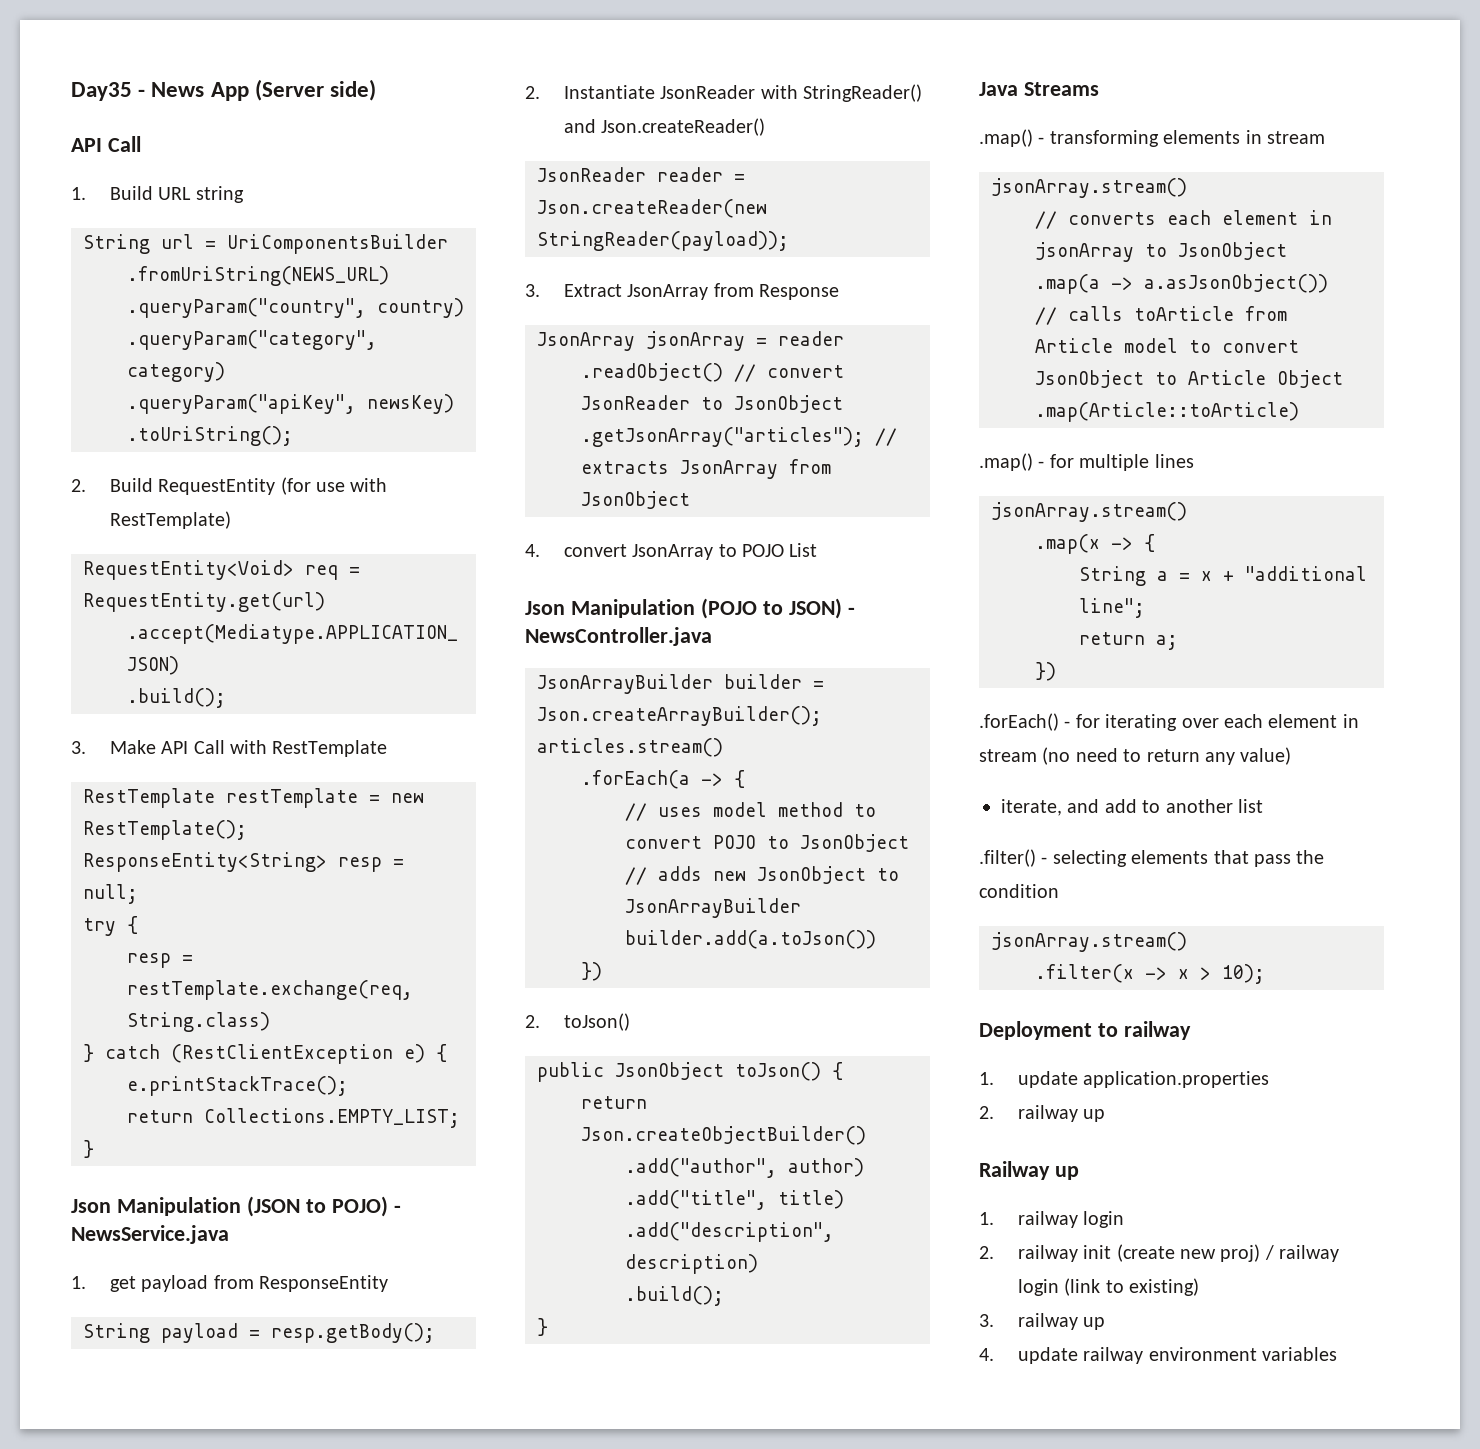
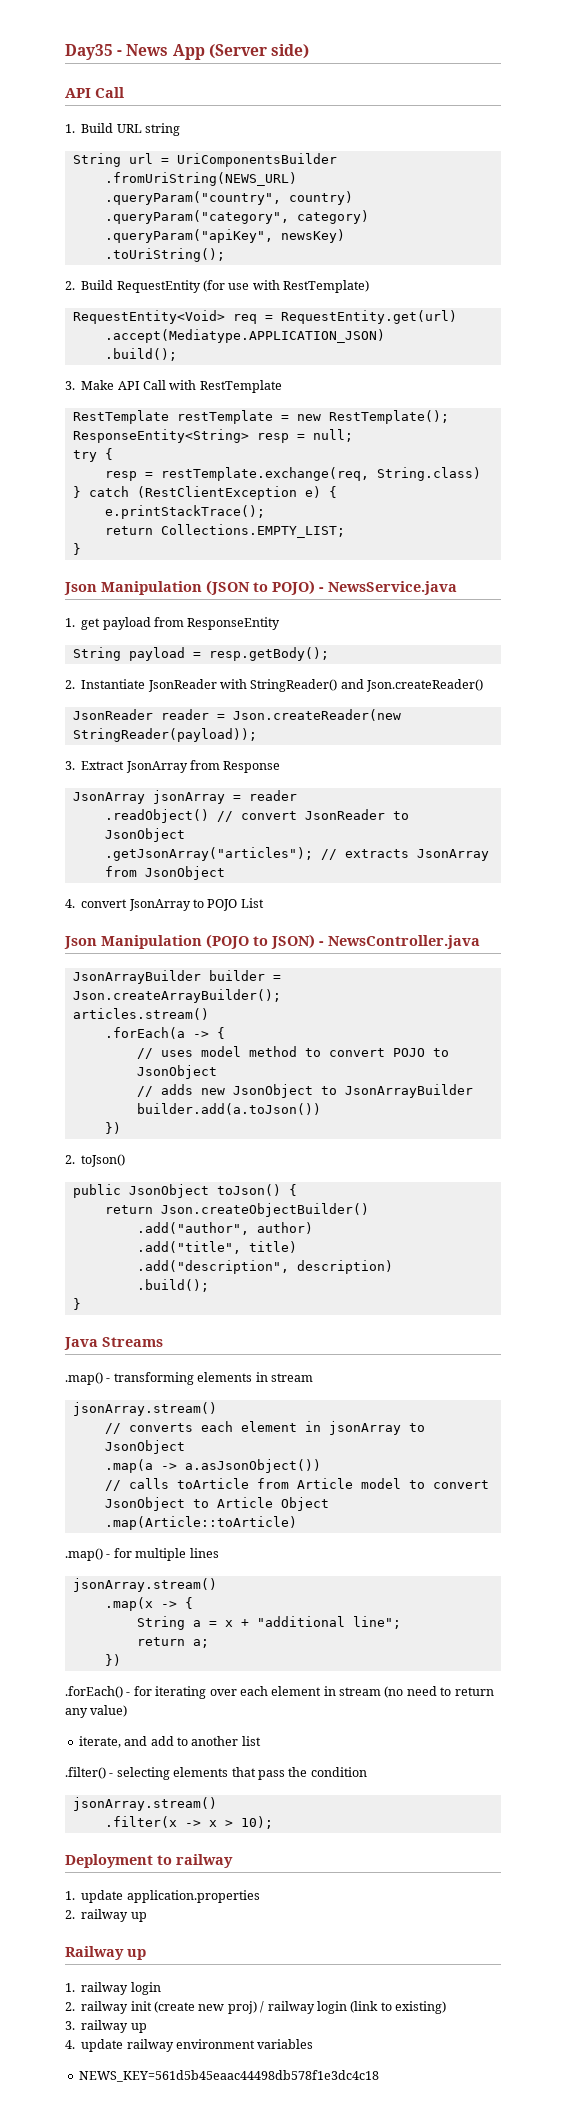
+ NEWS_KEY=561d5b45eaac44498db578f1e3dc4c18

